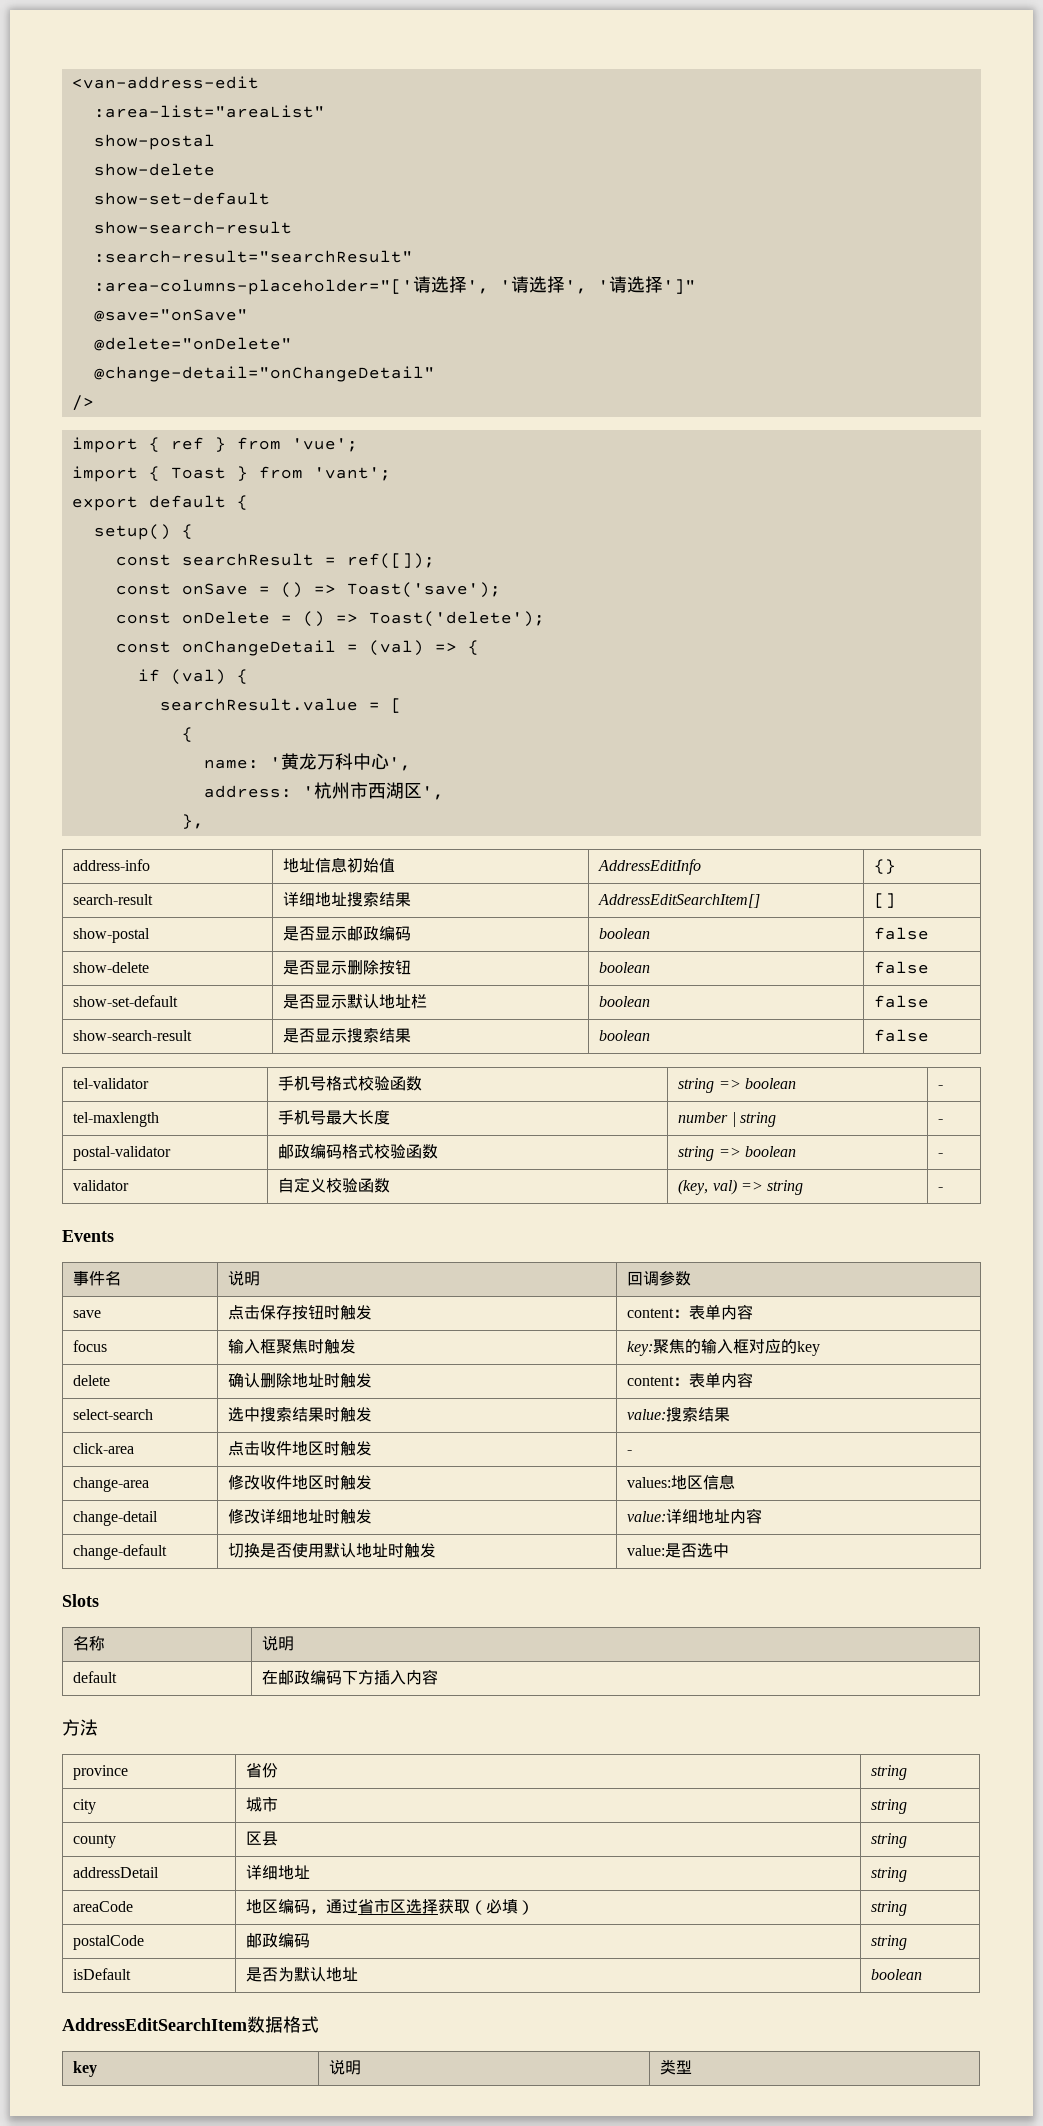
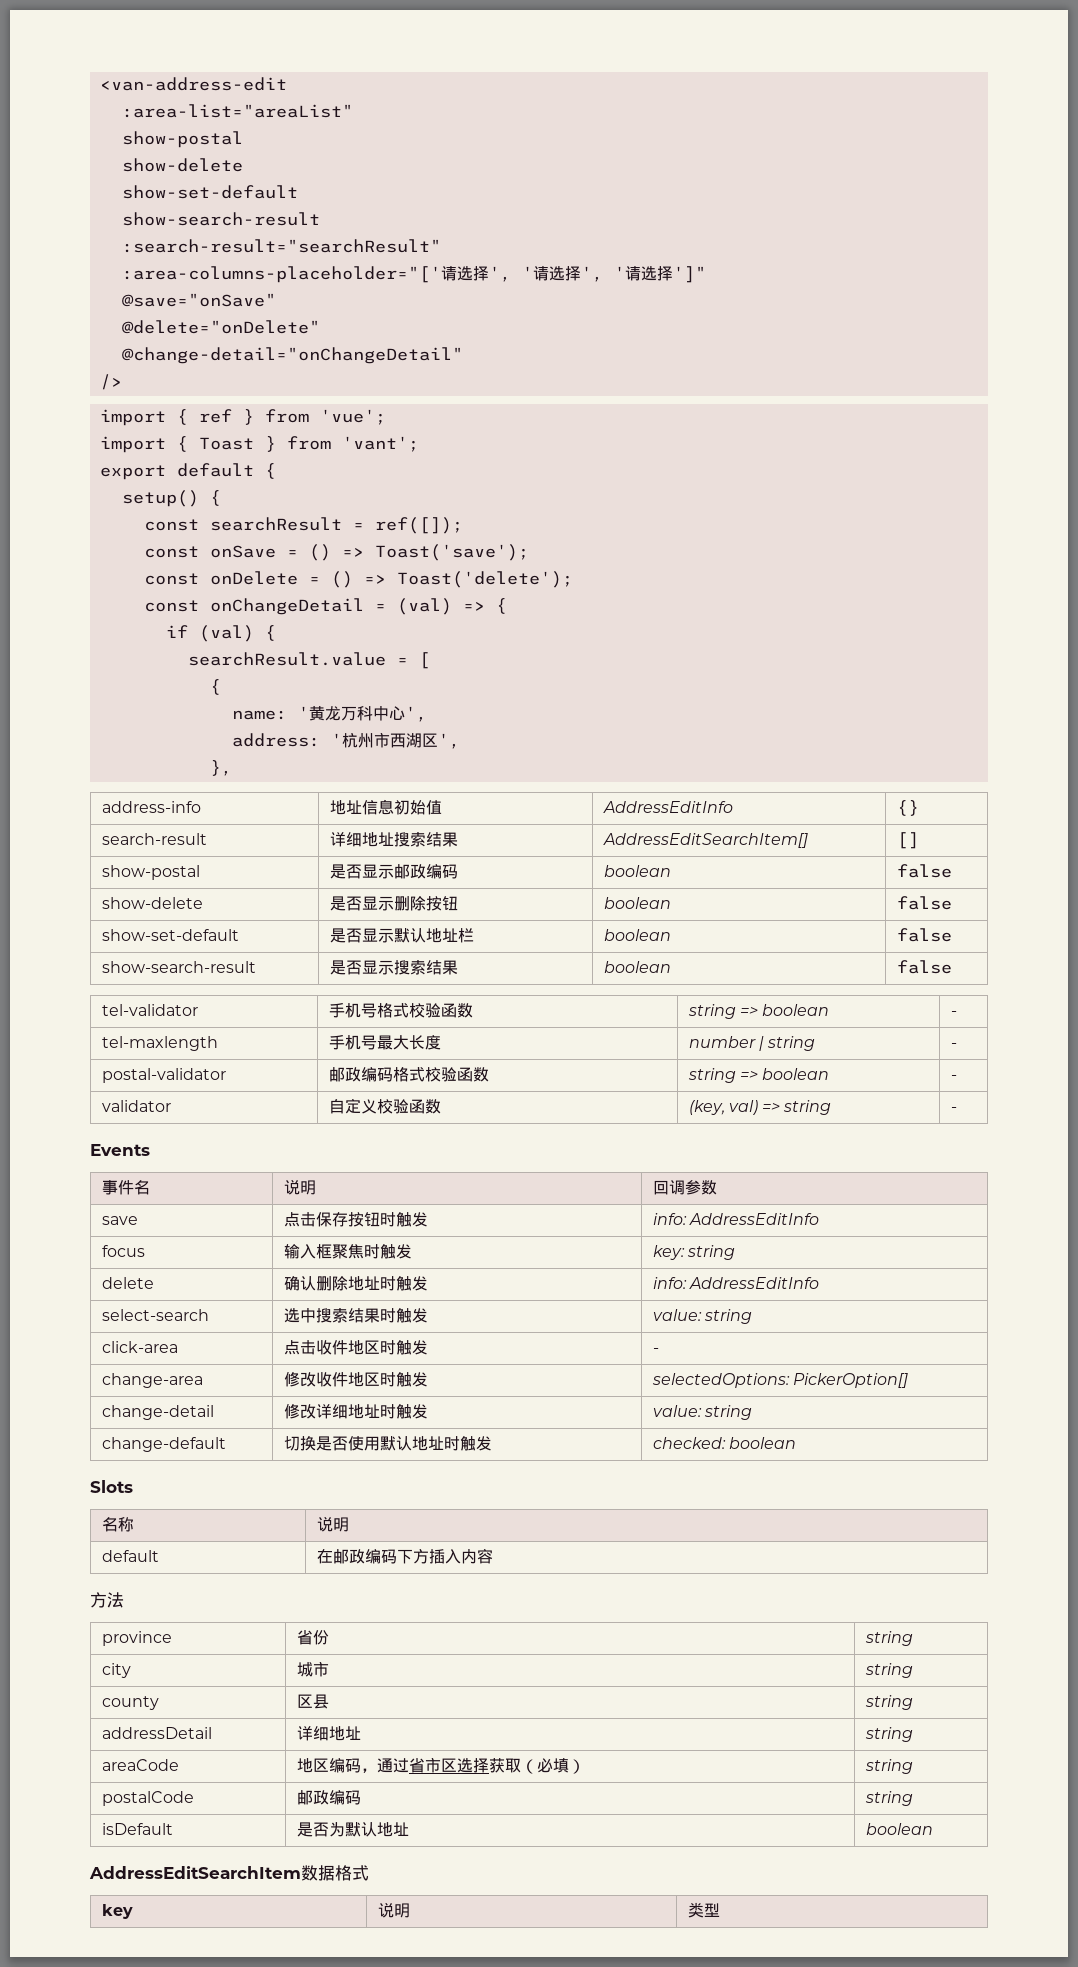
- save | 点击保存按钮时触发 | content：表单内容
+ save | 点击保存按钮时触发 | info: AddressEditInfo
- focus | 输入框聚焦时触发 | key:聚焦的输入框对应的key
+ focus | 输入框聚焦时触发 | key: string
- delete | 确认删除地址时触发 | content：表单内容
+ delete | 确认删除地址时触发 | info: AddressEditInfo
- select-search | 选中搜索结果时触发 | value:搜索结果
+ select-search | 选中搜索结果时触发 | value: string
- change-area | 修改收件地区时触发 | values:地区信息
+ change-area | 修改收件地区时触发 | selectedOptions: PickerOption[]
- change-detail | 修改详细地址时触发 | value:详细地址内容
+ change-detail | 修改详细地址时触发 | value: string
- change-default | 切换是否使用默认地址时触发 | value:是否选中
+ change-default | 切换是否使用默认地址时触发 | checked: boolean

